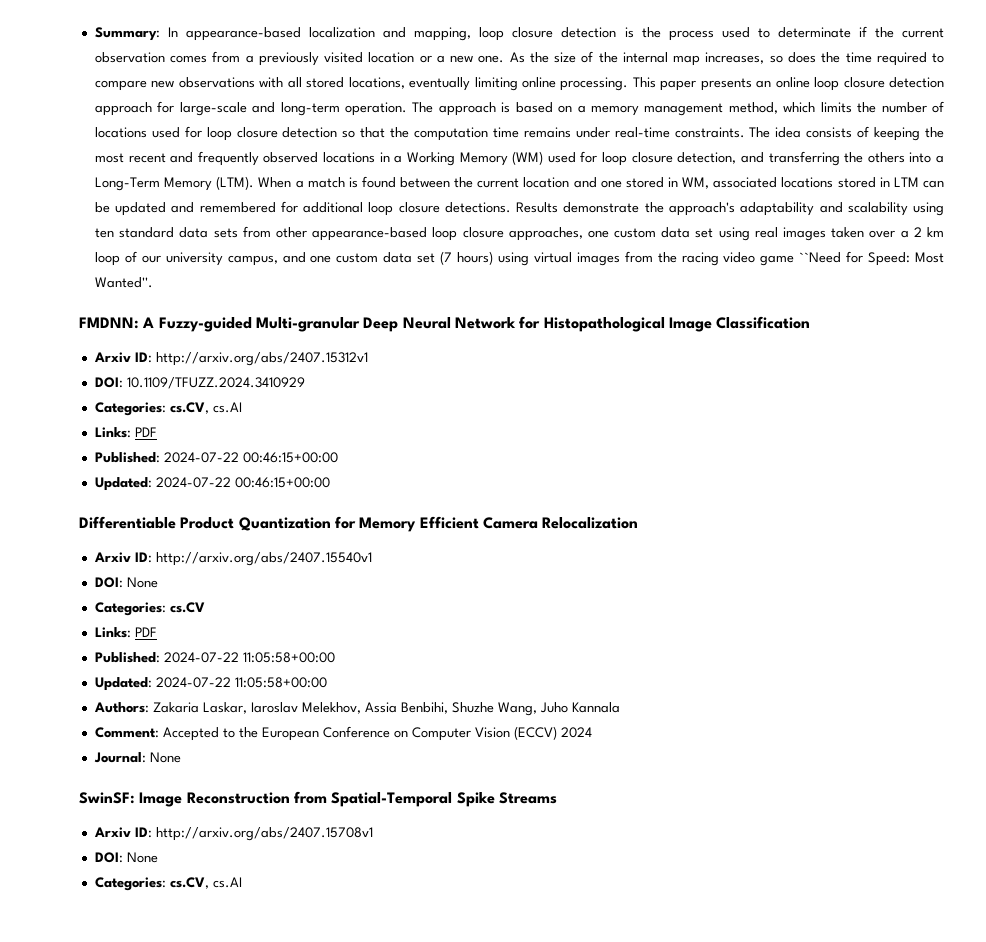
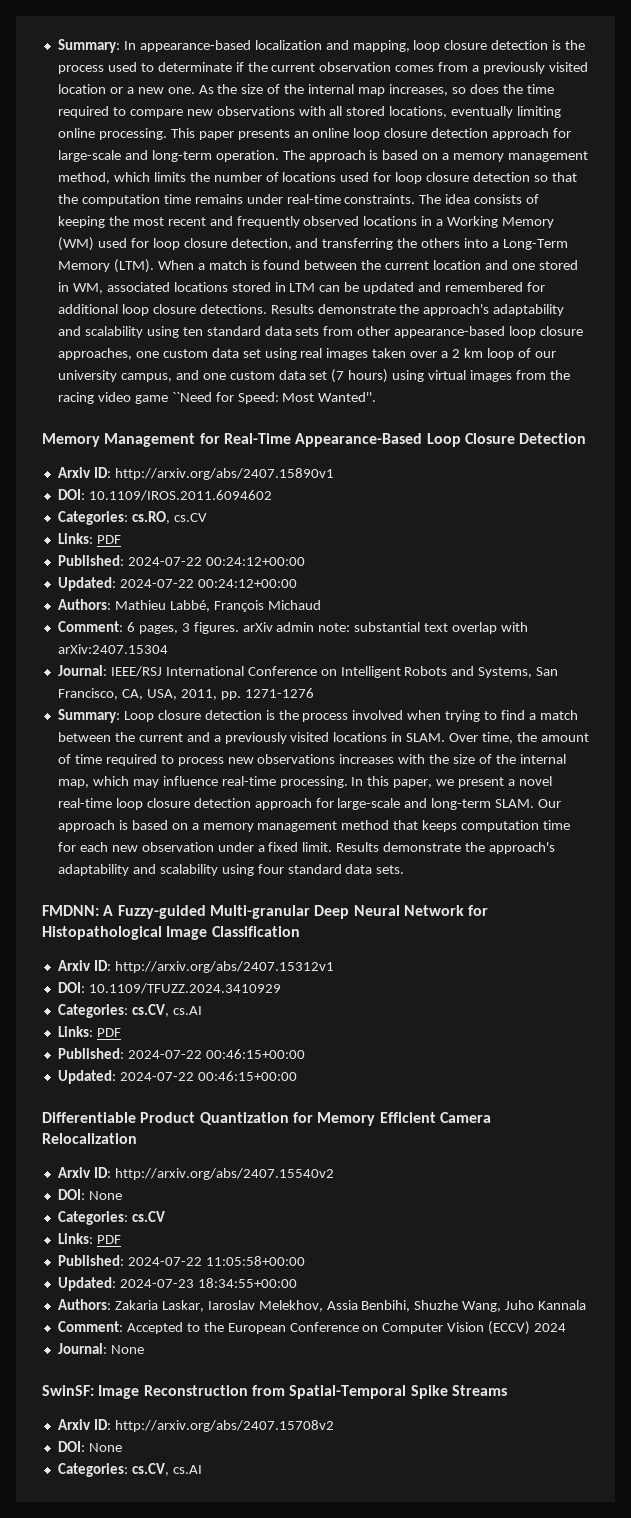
+ Memory Management for Real-Time Appearance-Based Loop Closure Detection
+ Arxiv ID: http://arxiv.org/abs/2407.15890v1
+ DOI: 10.1109/IROS.2011.6094602
+ Categories: cs.RO, cs.CV
+ Links: PDF
+ Published: 2024-07-22 00:24:12+00:00
+ Updated: 2024-07-22 00:24:12+00:00
+ Authors: Mathieu Labbé, François Michaud
+ Comment: 6 pages, 3 figures. arXiv admin note: substantial text overlap with arXiv:2407.15304
+ Journal: IEEE/RSJ International Conference on Intelligent Robots and Systems, San Francisco, CA, USA, 2011, pp. 1271-1276
+ Summary: Loop closure detection is the process involved when trying to find a match between the current and a previously visited locations in SLAM. Over time, the amount of time required to process new observations increases with the size of the internal map, which may influence real-time processing. In this paper, we present a novel real-time loop closure detection approach for large-scale and long-term SLAM. Our approach is based on a memory management method that keeps computation time for each new observation under a fixed limit. Results demonstrate the approach's adaptability and scalability using four standard data sets.
- Arxiv ID: http://arxiv.org/abs/2407.15540v1
+ Arxiv ID: http://arxiv.org/abs/2407.15540v2
- Updated: 2024-07-22 11:05:58+00:00
+ Updated: 2024-07-23 18:34:55+00:00
- Arxiv ID: http://arxiv.org/abs/2407.15708v1
+ Arxiv ID: http://arxiv.org/abs/2407.15708v2

